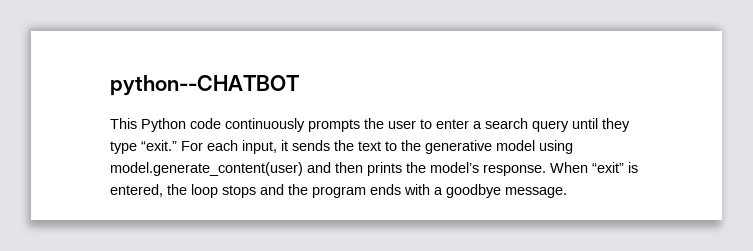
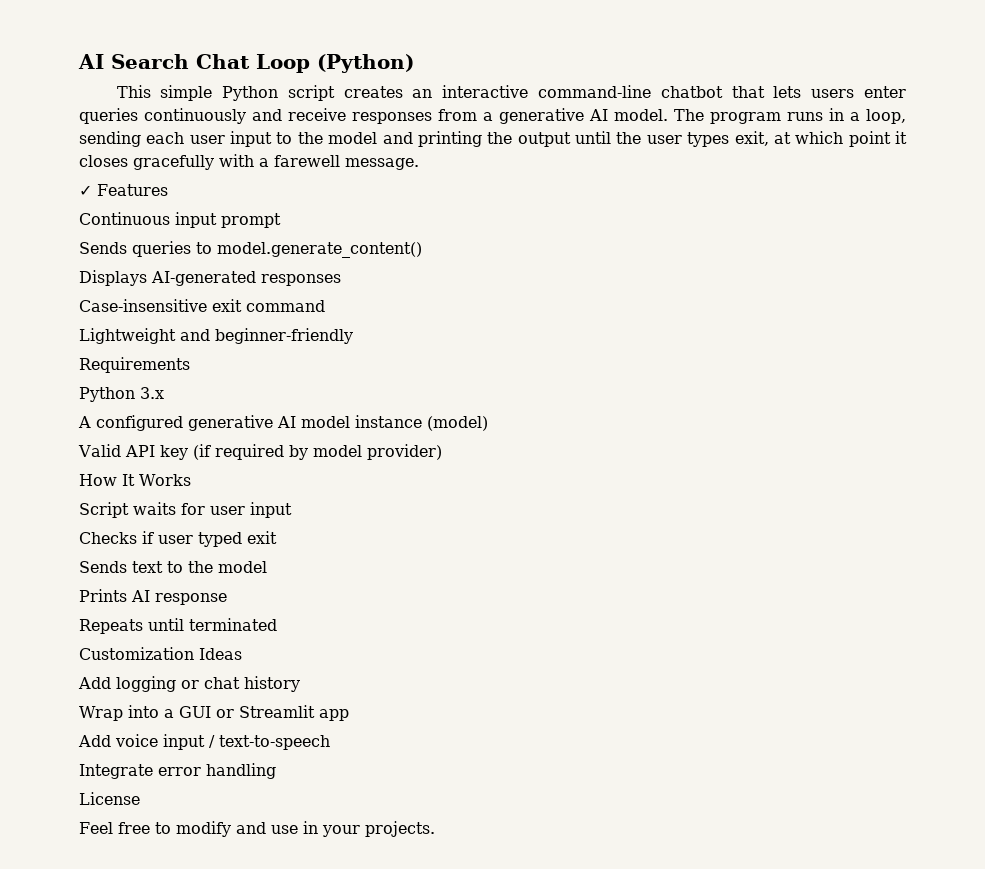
- python--CHATBOT
- This Python code continuously prompts the user to enter a search query until they type “exit.” For each input, it sends the text to the generative model using model.generate_content(user) and then prints the model’s response. When “exit” is entered, the loop stops and the program ends with a goodbye message.
+ AI Search Chat Loop (Python)
+ This simple Python script creates an interactive command-line chatbot that lets users enter queries continuously and receive responses from a generative AI model. The program runs in a loop, sending each user input to the model and printing the output until the user types exit, at which point it closes gracefully with a farewell message.
+ ✓ Features
+ Continuous input prompt
+ Sends queries to model.generate_content()
+ Displays AI-generated responses
+ Case-insensitive exit command
+ Lightweight and beginner-friendly
+ Requirements
+ Python 3.x
+ A configured generative AI model instance (model)
+ Valid API key (if required by model provider)
+ How It Works
+ Script waits for user input
+ Checks if user typed exit
+ Sends text to the model
+ Prints AI response
+ Repeats until terminated
+ Customization Ideas
+ Add logging or chat history
+ Wrap into a GUI or Streamlit app
+ Add voice input / text-to-speech
+ Integrate error handling
+ License
+ Feel free to modify and use in your projects.

